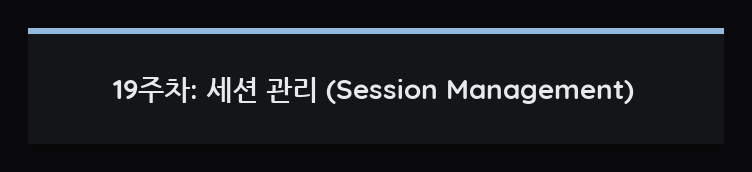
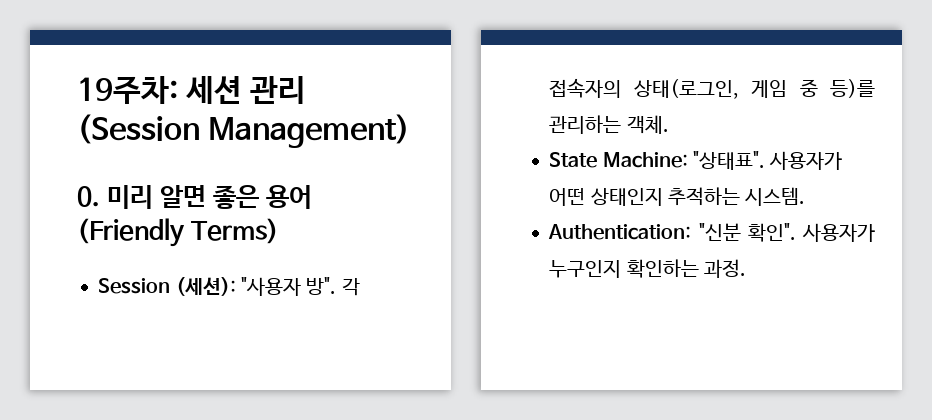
+ 0. 미리 알면 좋은 용어 (Friendly Terms)
+ Session (세션): "사용자 방". 각 접속자의 상태(로그인, 게임 중 등)를 관리하는 객체.
+ State Machine: "상태표". 사용자가 어떤 상태인지 추적하는 시스템.
+ Authentication: "신분 확인". 사용자가 누구인지 확인하는 과정.

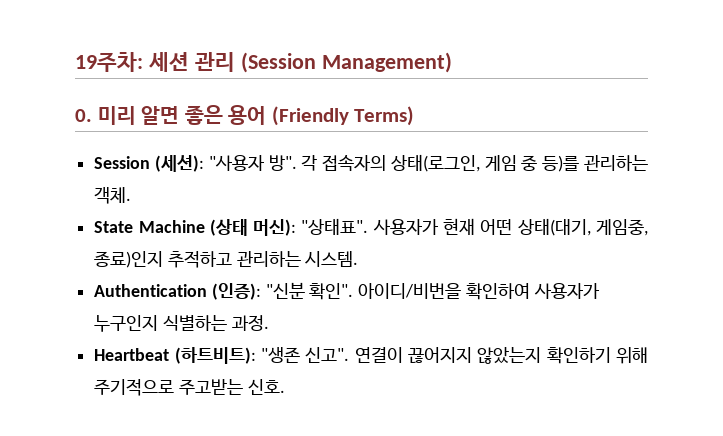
- State Machine: "상태표". 사용자가 어떤 상태인지 추적하는 시스템.
- Authentication: "신분 확인". 사용자가 누구인지 확인하는 과정.
+ State Machine (상태 머신): "상태표". 사용자가 현재 어떤 상태(대기, 게임중, 종료)인지 추적하고 관리하는 시스템.
+ Authentication (인증): "신분 확인". 아이디/비번을 확인하여 사용자가 누구인지 식별하는 과정.
+ Heartbeat (하트비트): "생존 신고". 연결이 끊어지지 않았는지 확인하기 위해 주기적으로 주고받는 신호.

